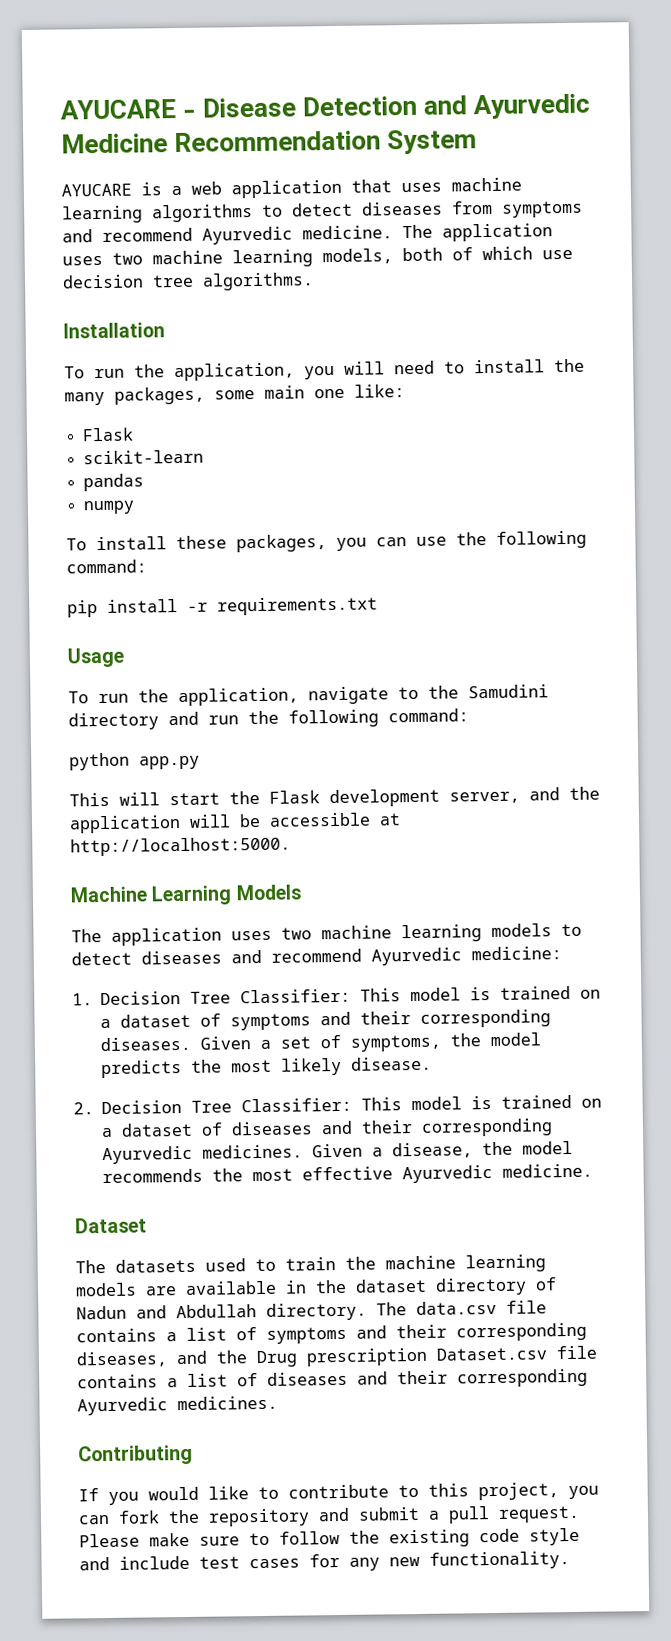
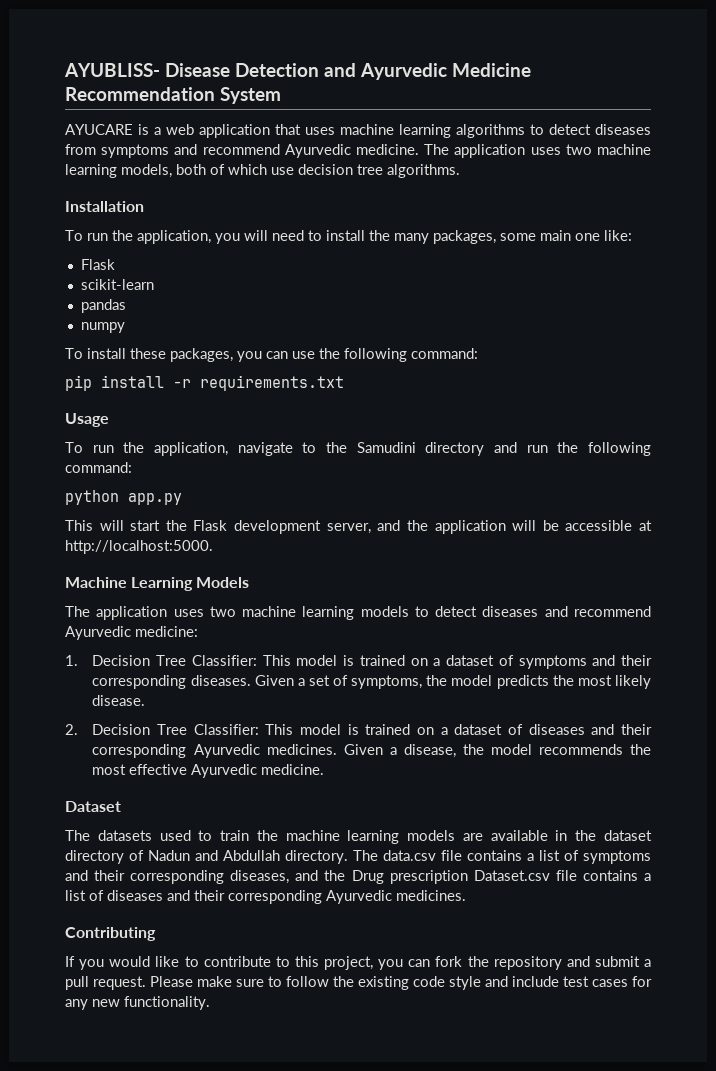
- AYUCARE - Disease Detection and Ayurvedic Medicine Recommendation System
+ AYUBLISS- Disease Detection and Ayurvedic Medicine Recommendation System

